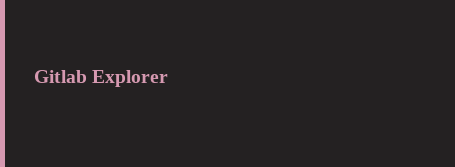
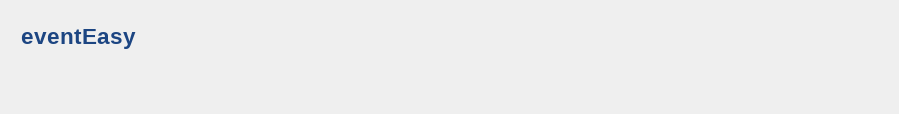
- Gitlab Explorer
+ eventEasy

